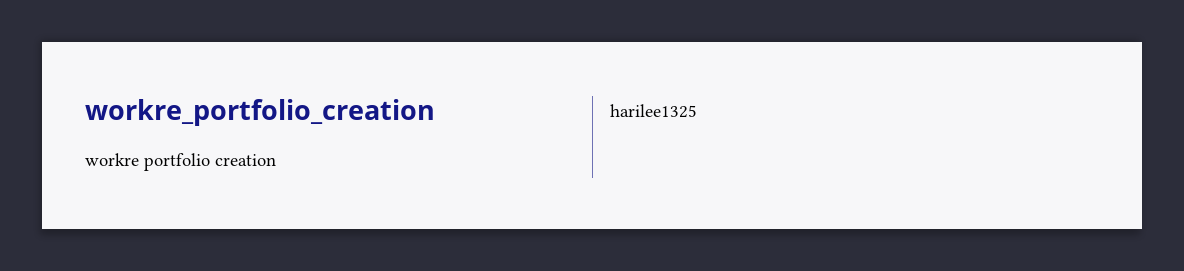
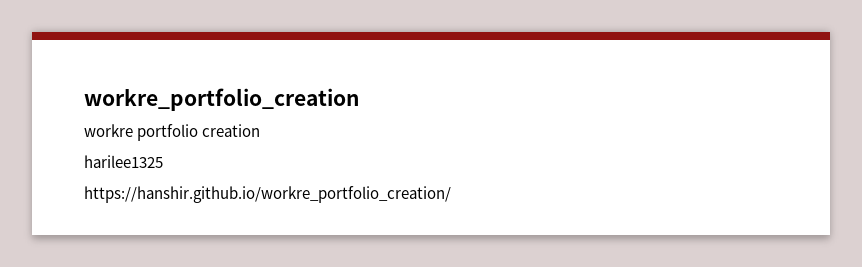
+ https://hanshir.github.io/workre_portfolio_creation/

